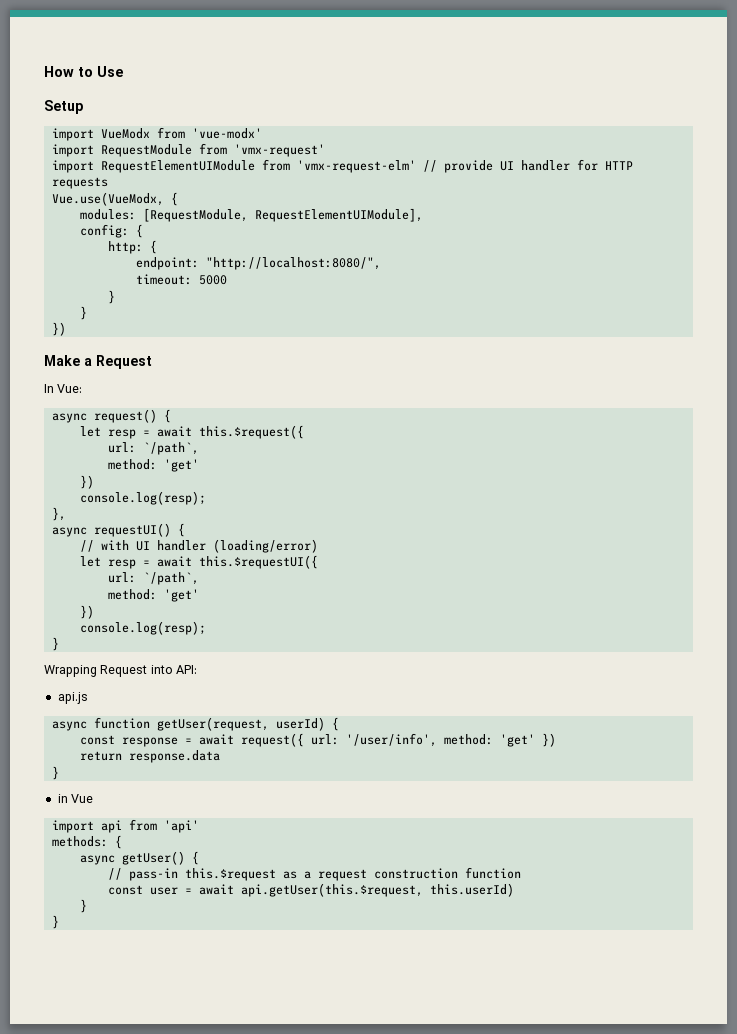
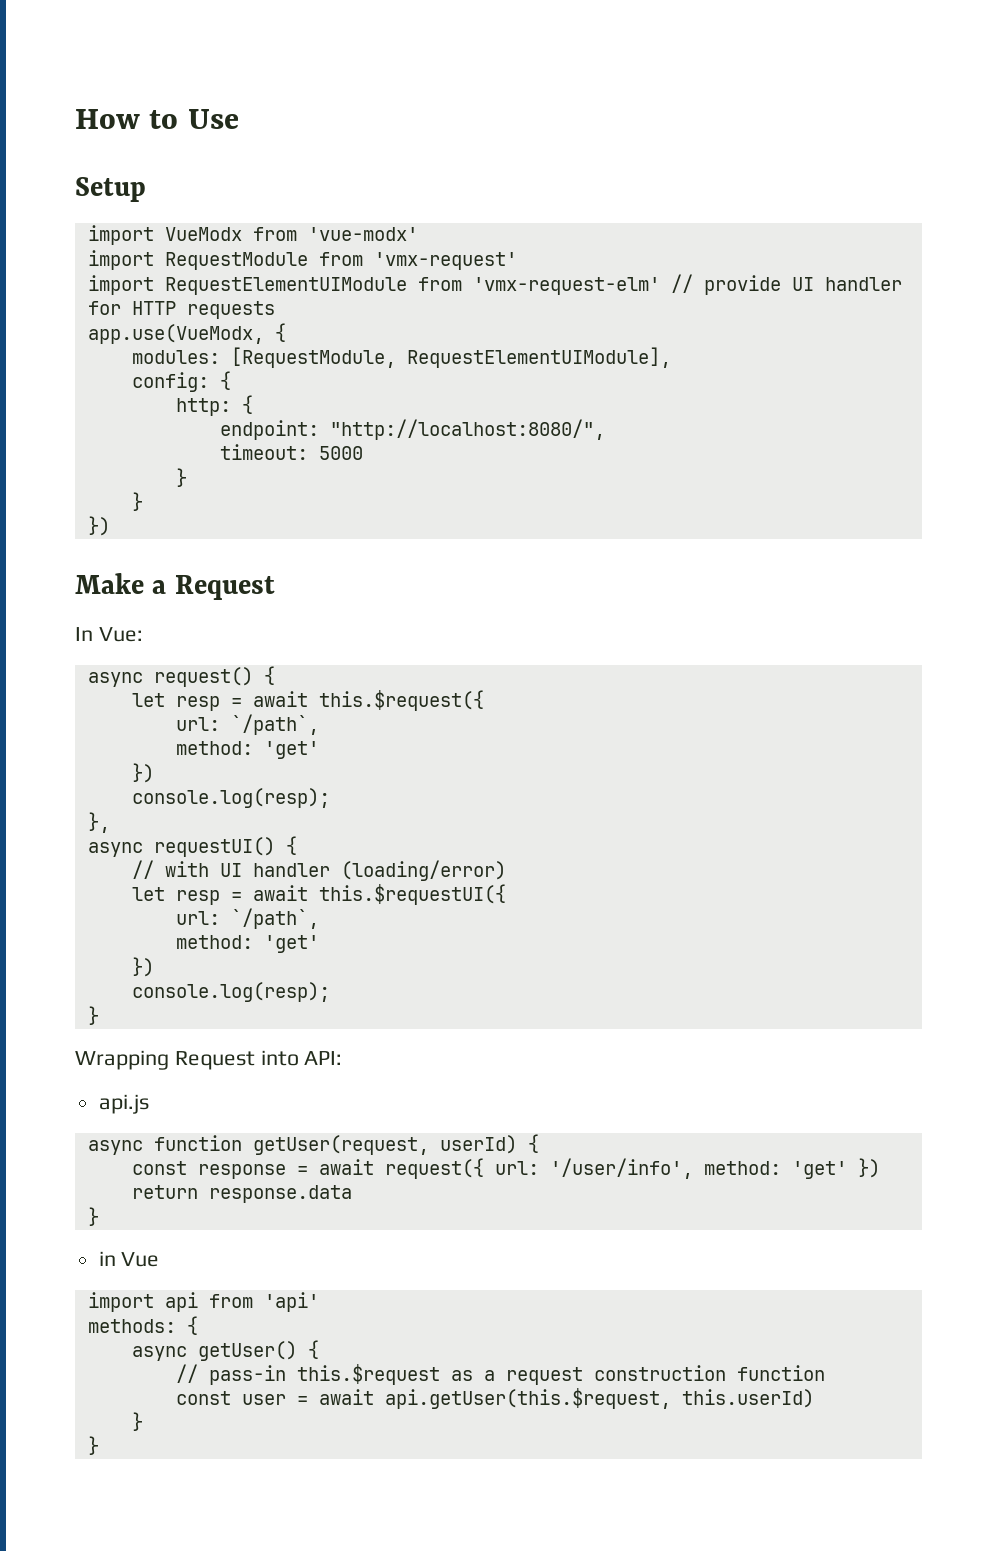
- Vue.use(VueModx, {
+ app.use(VueModx, {

